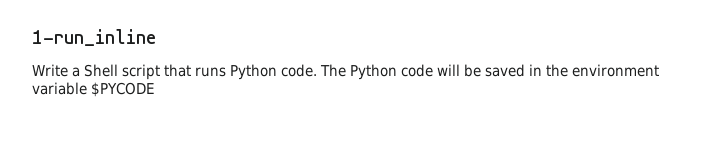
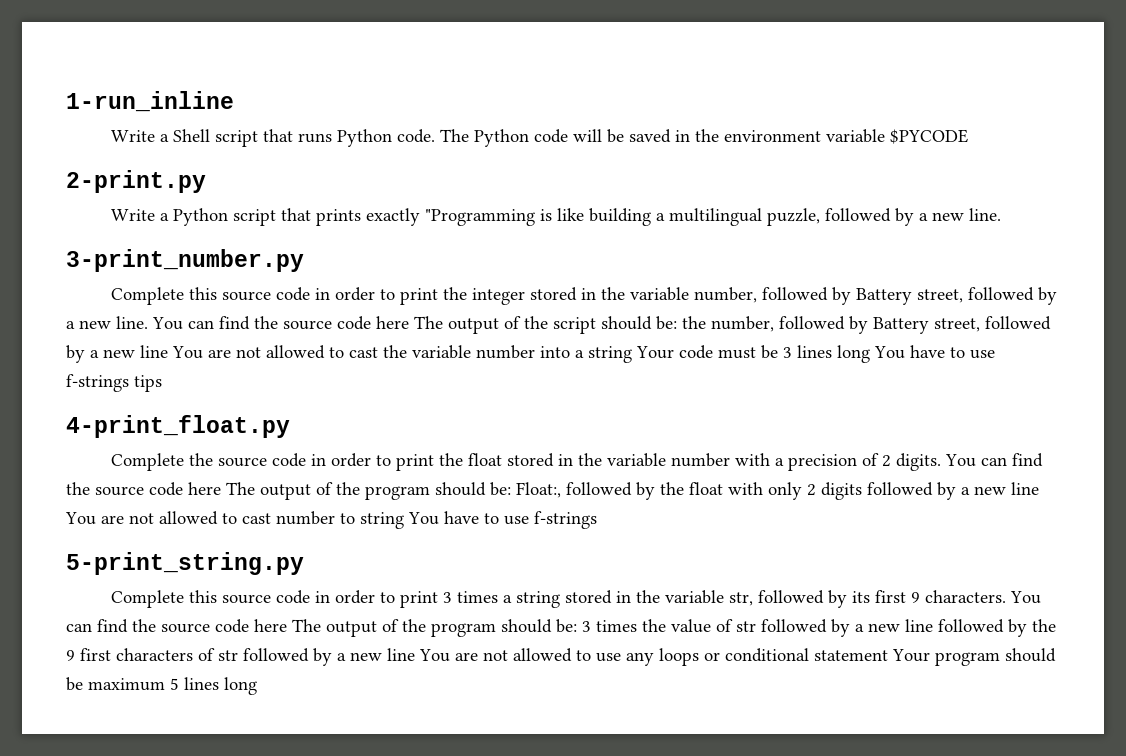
+ 2-print.py
+ Write a Python script that prints exactly "Programming is like building a multilingual puzzle, followed by a new line.
+ 3-print_number.py
+ Complete this source code in order to print the integer stored in the variable number, followed by Battery street, followed by a new line. You can find the source code here The output of the script should be: the number, followed by Battery street, followed by a new line You are not allowed to cast the variable number into a string Your code must be 3 lines long You have to use f-strings tips
+ 4-print_float.py
+ Complete the source code in order to print the float stored in the variable number with a precision of 2 digits. You can find the source code here The output of the program should be: Float:, followed by the float with only 2 digits followed by a new line You are not allowed to cast number to string You have to use f-strings
+ 5-print_string.py
+ Complete this source code in order to print 3 times a string stored in the variable str, followed by its first 9 characters. You can find the source code here The output of the program should be: 3 times the value of str followed by a new line followed by the 9 first characters of str followed by a new line You are not allowed to use any loops or conditional statement Your program should be maximum 5 lines long

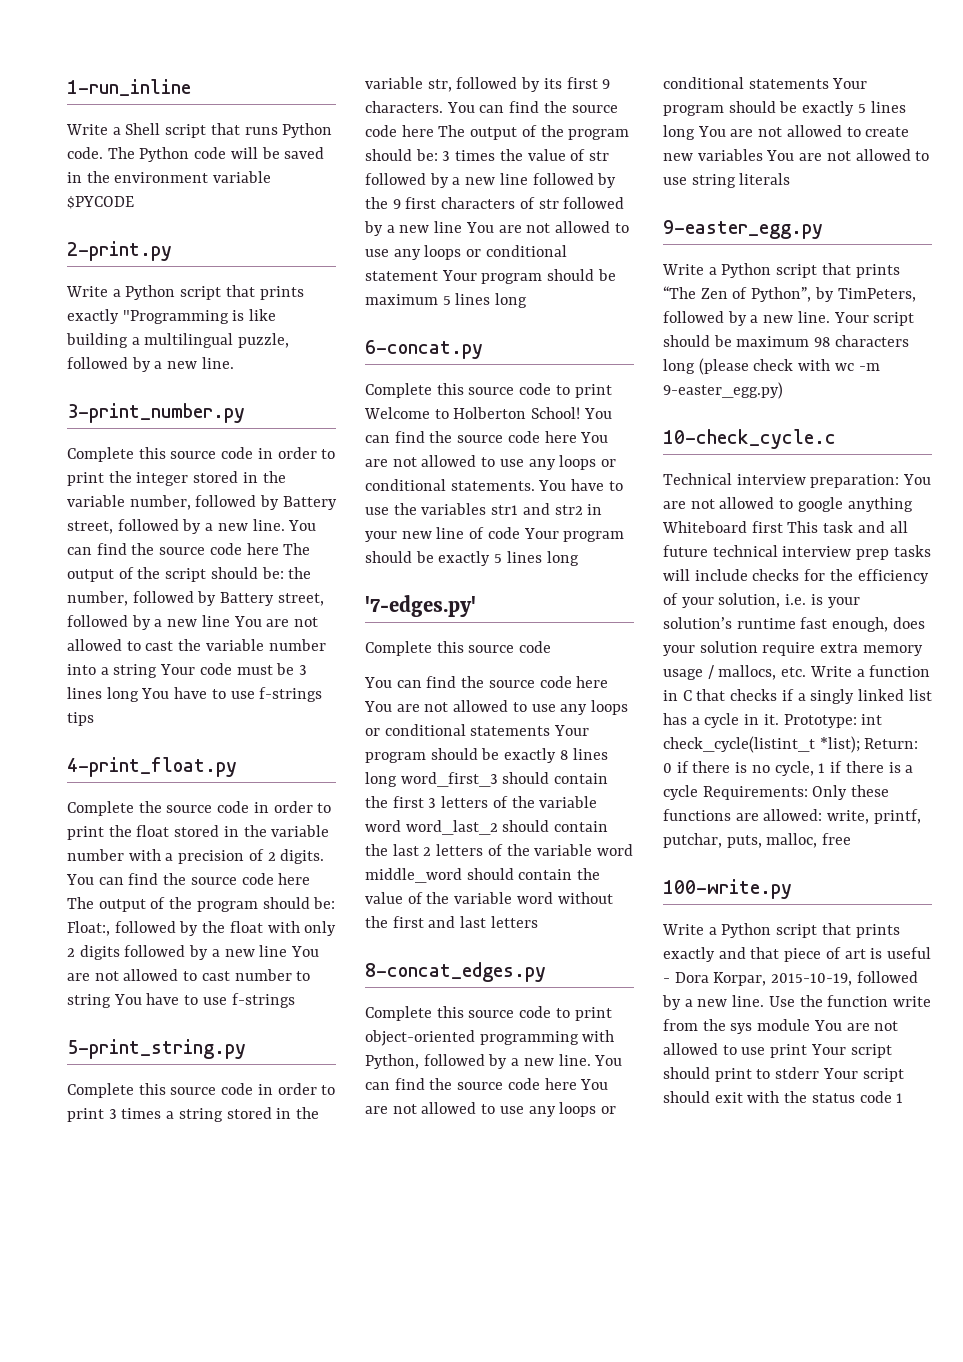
+ 6-concat.py
+ Complete this source code to print Welcome to Holberton School! You can find the source code here You are not allowed to use any loops or conditional statements. You have to use the variables str1 and str2 in your new line of code Your program should be exactly 5 lines long
+ '7-edges.py'
+ Complete this source code
+ You can find the source code here You are not allowed to use any loops or conditional statements Your program should be exactly 8 lines long word_first_3 should contain the first 3 letters of the variable word word_last_2 should contain the last 2 letters of the variable word middle_word should contain the value of the variable word without the first and last letters
+ 8-concat_edges.py
+ Complete this source code to print object-oriented programming with Python, followed by a new line. You can find the source code here You are not allowed to use any loops or conditional statements Your program should be exactly 5 lines long You are not allowed to create new variables You are not allowed to use string literals
+ 9-easter_egg.py
+ Write a Python script that prints “The Zen of Python”, by TimPeters, followed by a new line. Your script should be maximum 98 characters long (please check with wc -m 9-easter_egg.py)
+ 10-check_cycle.c
+ Technical interview preparation: You are not allowed to google anything Whiteboard first This task and all future technical interview prep tasks will include checks for the efficiency of your solution, i.e. is your solution’s runtime fast enough, does your solution require extra memory usage / mallocs, etc. Write a function in C that checks if a singly linked list has a cycle in it. Prototype: int check_cycle(listint_t *list); Return: 0 if there is no cycle, 1 if there is a cycle Requirements: Only these functions are allowed: write, printf, putchar, puts, malloc, free
+ 100-write.py
+ Write a Python script that prints exactly and that piece of art is useful - Dora Korpar, 2015-10-19, followed by a new line. Use the function write from the sys module You are not allowed to use print Your script should print to stderr Your script should exit with the status code 1

